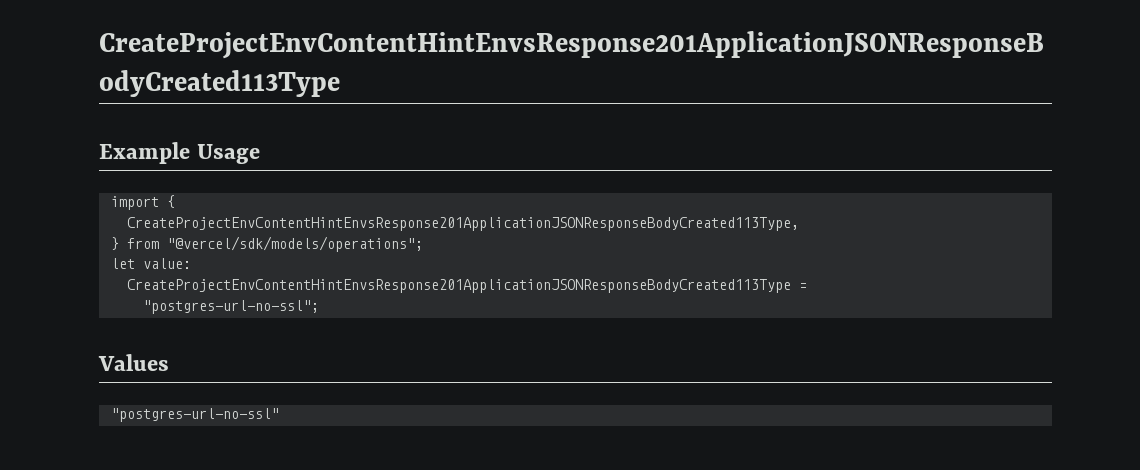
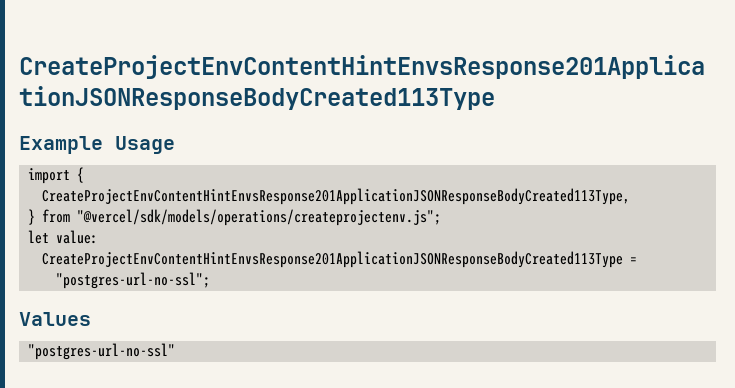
- } from "@vercel/sdk/models/operations";
+ } from "@vercel/sdk/models/operations/createprojectenv.js";

